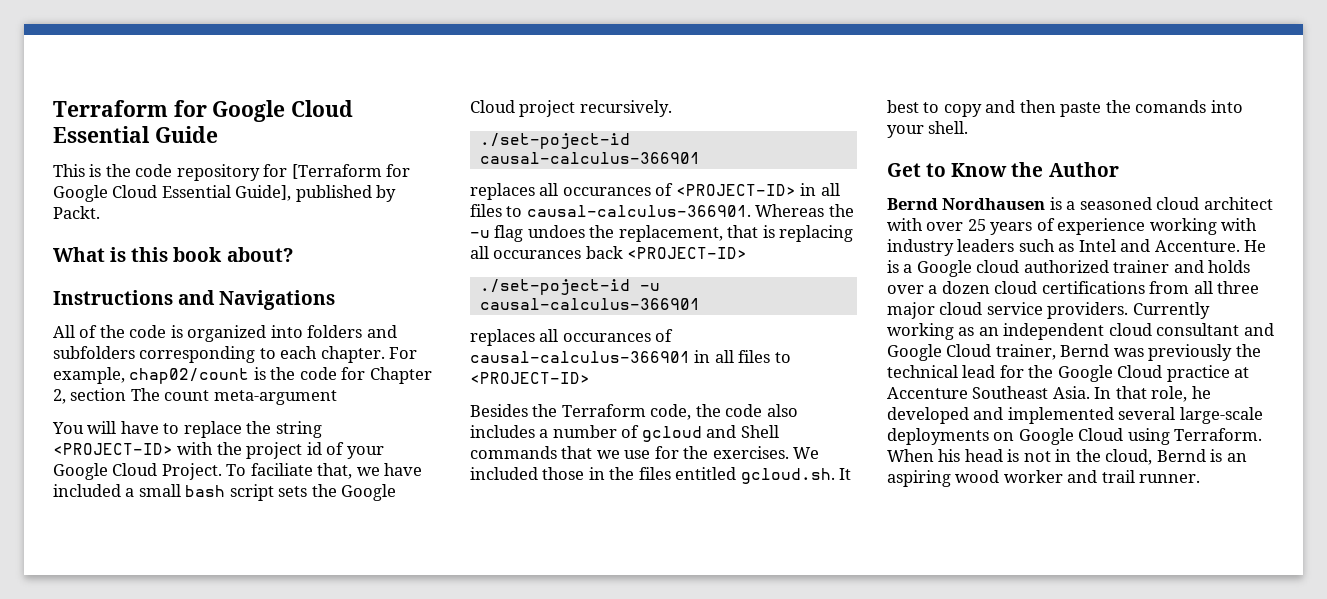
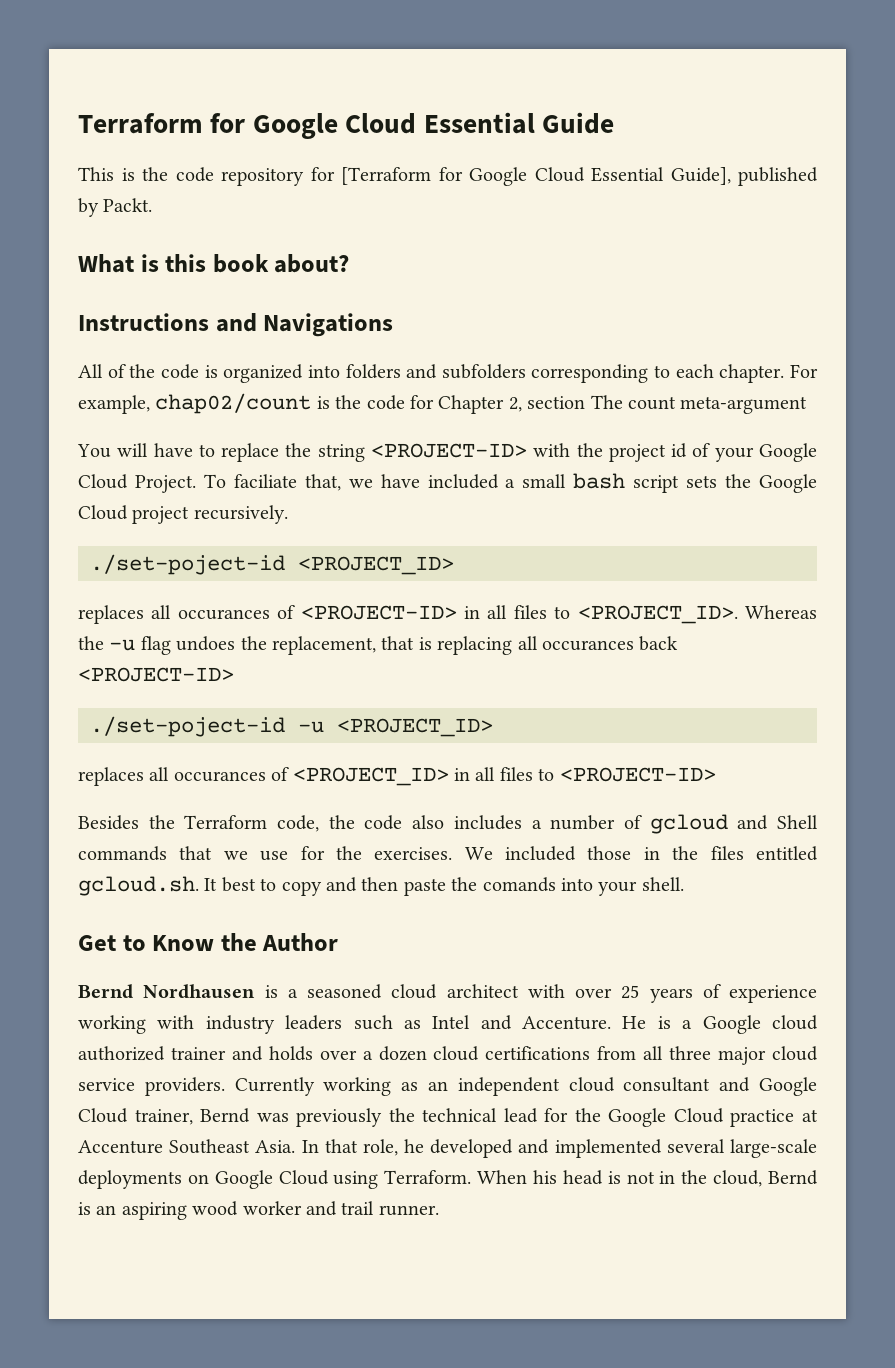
- ./set-poject-id causal-calculus-366901
+ ./set-poject-id <PROJECT_ID>
- replaces all occurances of <PROJECT-ID> in all files to causal-calculus-366901.
+ replaces all occurances of <PROJECT-ID> in all files to <PROJECT_ID>.
- ./set-poject-id -u causal-calculus-366901
- replaces all occurances of causal-calculus-366901 in all files to <PROJECT-ID>
+ ./set-poject-id -u <PROJECT_ID>
+ replaces all occurances of <PROJECT_ID> in all files to <PROJECT-ID>

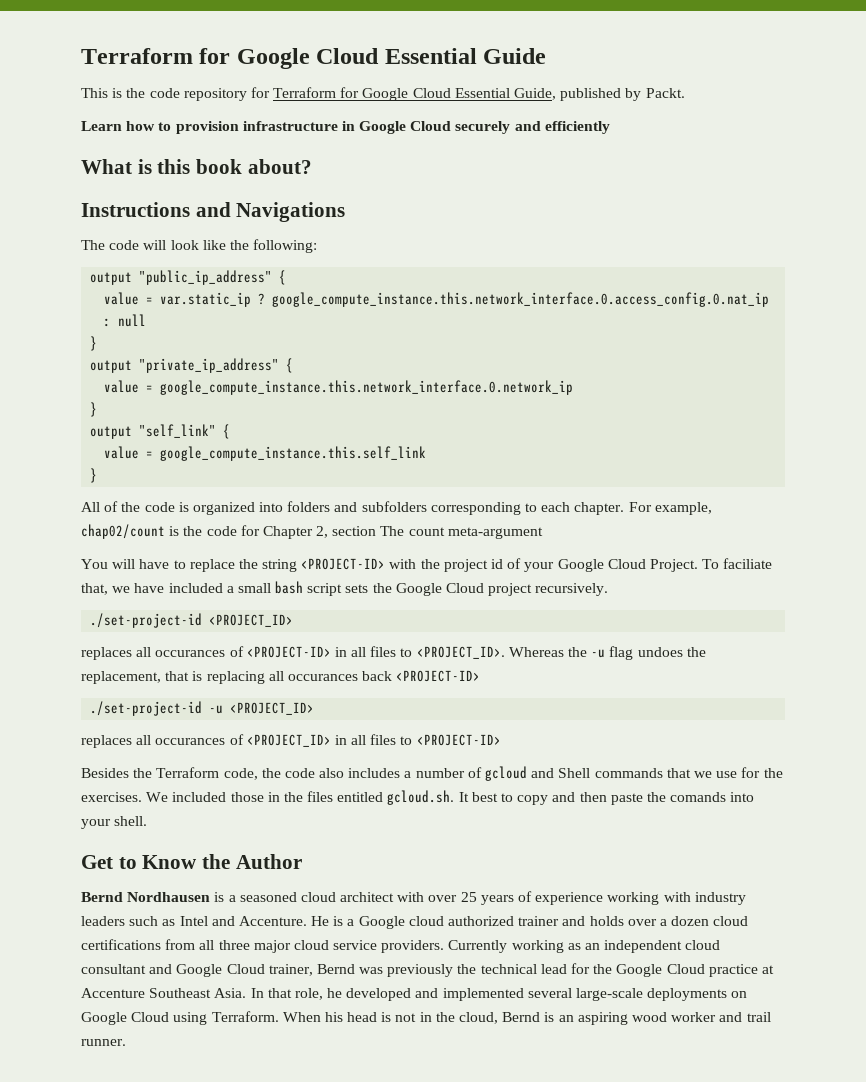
- This is the code repository for [Terraform for Google Cloud Essential Guide], published by Packt.
+ This is the code repository for Terraform for Google Cloud Essential Guide, published by Packt.
+ Learn how to provision infrastructure in Google Cloud securely and efficiently
+ The code will look like the following:
+ output "public_ip_address" {
+ value = var.static_ip ? google_compute_instance.this.network_interface.0.access_config.0.nat_ip : null
+ }
+ output "private_ip_address" {
+ value = google_compute_instance.this.network_interface.0.network_ip
+ }
+ output "self_link" {
+ value = google_compute_instance.this.self_link
+ }
- ./set-poject-id <PROJECT_ID>
+ ./set-project-id <PROJECT_ID>
- ./set-poject-id -u <PROJECT_ID>
+ ./set-project-id -u <PROJECT_ID>

